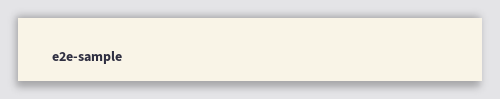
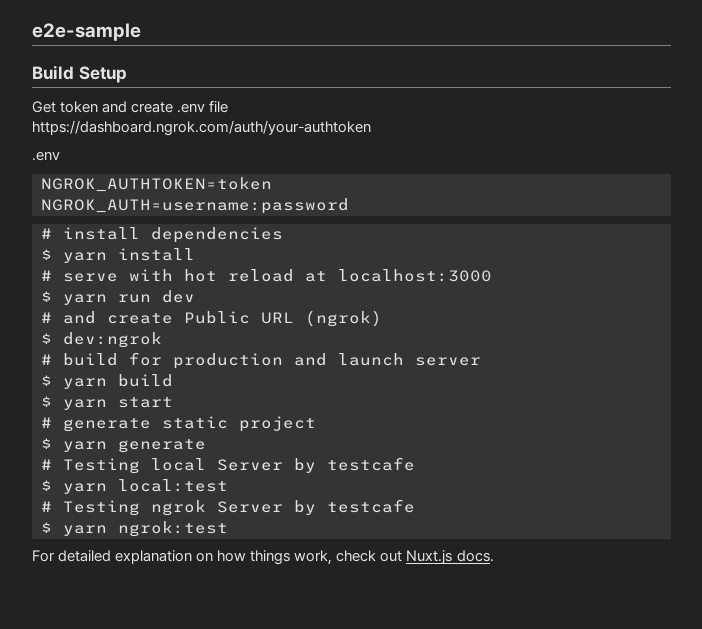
+ Build Setup
+ Get token and create .env file
+ https://dashboard.ngrok.com/auth/your-authtoken
+ .env
+ NGROK_AUTHTOKEN=token
+ NGROK_AUTH=username:password
+ # install dependencies
+ $ yarn install
+ # serve with hot reload at localhost:3000
+ $ yarn run dev
+ # and create Public URL (ngrok)
+ $ dev:ngrok
+ # build for production and launch server
+ $ yarn build
+ $ yarn start
+ # generate static project
+ $ yarn generate
+ # Testing local Server by testcafe
+ $ yarn local:test
+ # Testing ngrok Server by testcafe
+ $ yarn ngrok:test
+ For detailed explanation on how things work, check out Nuxt.js docs.

